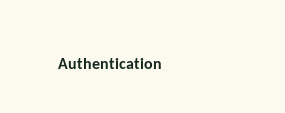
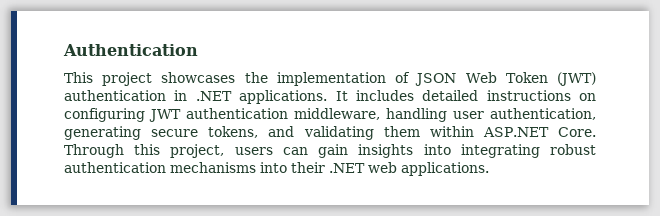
+ This project showcases the implementation of JSON Web Token (JWT) authentication in .NET applications. It includes detailed instructions on configuring JWT authentication middleware, handling user authentication, generating secure tokens, and validating them within ASP.NET Core. Through this project, users can gain insights into integrating robust authentication mechanisms into their .NET web applications.

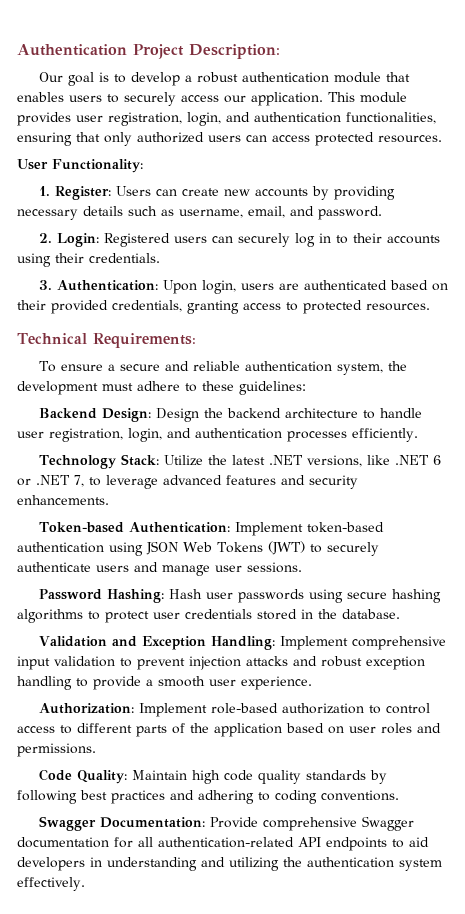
- Authentication
- This project showcases the implementation of JSON Web Token (JWT) authentication in .NET applications. It includes detailed instructions on configuring JWT authentication middleware, handling user authentication, generating secure tokens, and validating them within ASP.NET Core. Through this project, users can gain insights into integrating robust authentication mechanisms into their .NET web applications.
+ Authentication Project Description:
+ Our goal is to develop a robust authentication module that enables users to securely access our application. This module provides user registration, login, and authentication functionalities, ensuring that only authorized users can access protected resources.
+ User Functionality:
+ 1. Register: Users can create new accounts by providing necessary details such as username, email, and password.
+ 2. Login: Registered users can securely log in to their accounts using their credentials.
+ 3. Authentication: Upon login, users are authenticated based on their provided credentials, granting access to protected resources.
+ Technical Requirements:
+ To ensure a secure and reliable authentication system, the development must adhere to these guidelines:
+ Backend Design: Design the backend architecture to handle user registration, login, and authentication processes efficiently.
+ Technology Stack: Utilize the latest .NET versions, like .NET 6 or .NET 7, to leverage advanced features and security enhancements.
+ Token-based Authentication: Implement token-based authentication using JSON Web Tokens (JWT) to securely authenticate users and manage user sessions.
+ Password Hashing: Hash user passwords using secure hashing algorithms to protect user credentials stored in the database.
+ Validation and Exception Handling: Implement comprehensive input validation to prevent injection attacks and robust exception handling to provide a smooth user experience.
+ Authorization: Implement role-based authorization to control access to different parts of the application based on user roles and permissions.
+ Code Quality: Maintain high code quality standards by following best practices and adhering to coding conventions.
+ Swagger Documentation: Provide comprehensive Swagger documentation for all authentication-related API endpoints to aid developers in understanding and utilizing the authentication system effectively.

